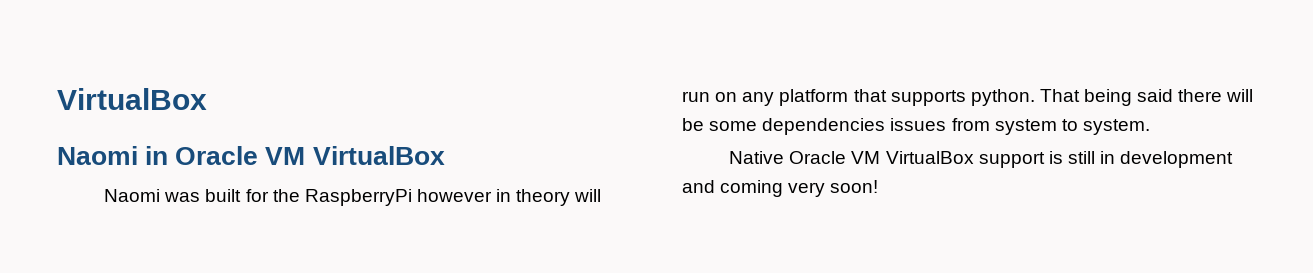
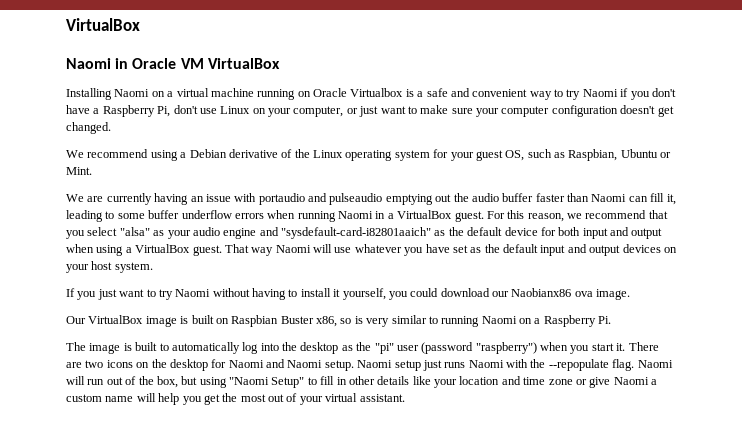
- Naomi was built for the RaspberryPi however in theory will run on any platform that supports python. That being said there will be some dependencies issues from system to system.
- Native Oracle VM VirtualBox support is still in development and coming very soon!
+ Installing Naomi on a virtual machine running on Oracle Virtualbox is a safe and convenient way to try Naomi if you don't have a Raspberry Pi, don't use Linux on your computer, or just want to make sure your computer configuration doesn't get changed.
+ We recommend using a Debian derivative of the Linux operating system for your guest OS, such as Raspbian, Ubuntu or Mint.
+ We are currently having an issue with portaudio and pulseaudio emptying out the audio buffer faster than Naomi can fill it, leading to some buffer underflow errors when running Naomi in a VirtualBox guest. For this reason, we recommend that you select "alsa" as your audio engine and "sysdefault-card-i82801aaich" as the default device for both input and output when using a VirtualBox guest. That way Naomi will use whatever you have set as the default input and output devices on your host system.
+ If you just want to try Naomi without having to install it yourself, you could download our Naobianx86 ova image.
+ Our VirtualBox image is built on Raspbian Buster x86, so is very similar to running Naomi on a Raspberry Pi.
+ The image is built to automatically log into the desktop as the "pi" user (password "raspberry") when you start it. There are two icons on the desktop for Naomi and Naomi setup. Naomi setup just runs Naomi with the --repopulate flag. Naomi will run out of the box, but using "Naomi Setup" to fill in other details like your location and time zone or give Naomi a custom name will help you get the most out of your virtual assistant.

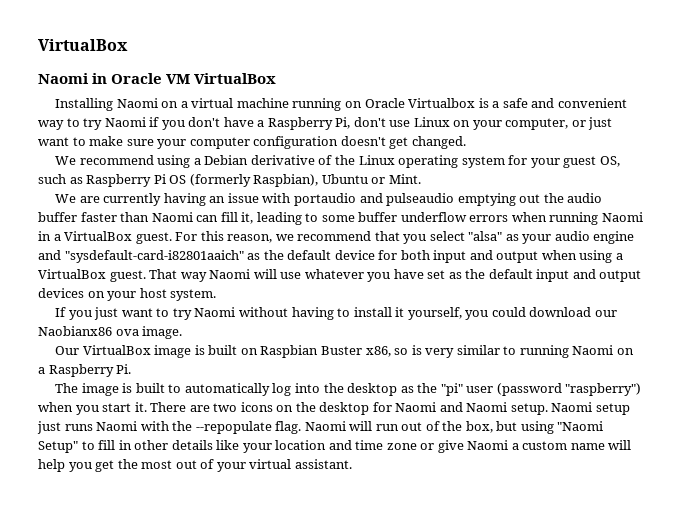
- We recommend using a Debian derivative of the Linux operating system for your guest OS, such as Raspbian, Ubuntu or Mint.
+ We recommend using a Debian derivative of the Linux operating system for your guest OS, such as Raspberry Pi OS (formerly Raspbian), Ubuntu or Mint.

